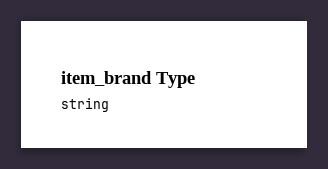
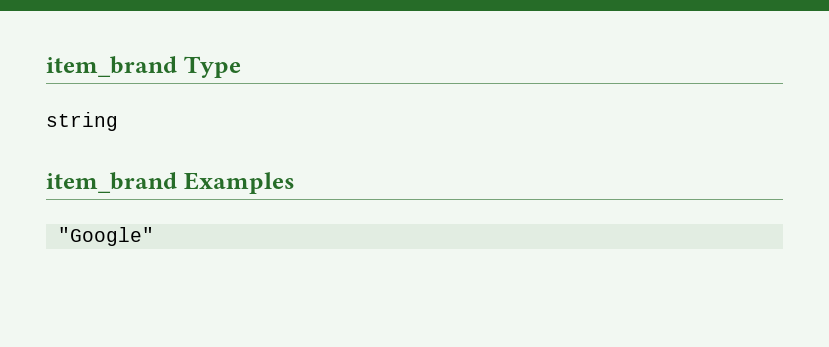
+ item_brand Examples
+ "Google"

